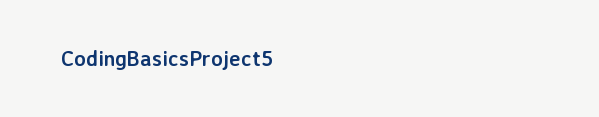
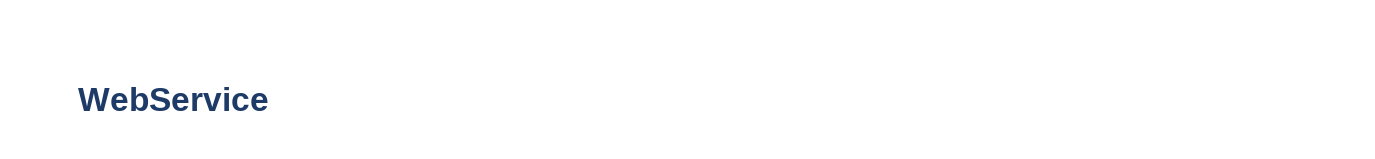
- CodingBasicsProject5
+ WebService

